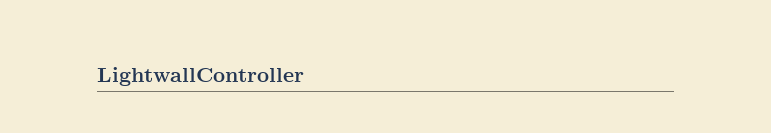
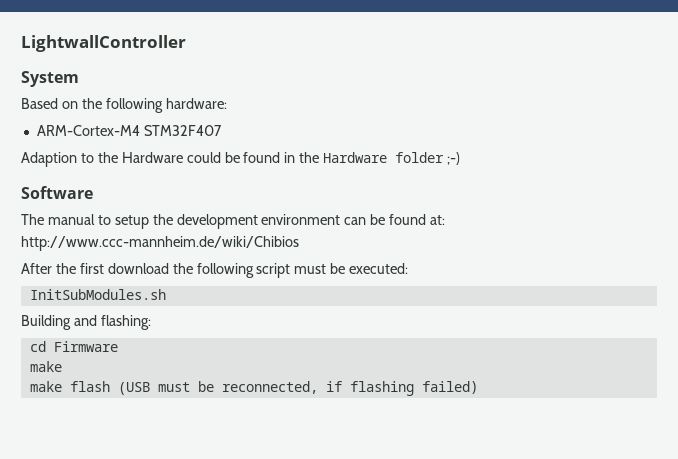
+ System
+ Based on the following hardware:
+ ARM-Cortex-M4 STM32F407
+ Adaption to the Hardware could be found in the Hardware folder ;-)
+ Software
+ The manual to setup the development environment can be found at: http://www.ccc-mannheim.de/wiki/Chibios
+ After the first download the following script must be executed:
+ InitSubModules.sh
+ Building and flashing:
+ cd Firmware
+ make
+ make flash (USB must be reconnected, if flashing failed)

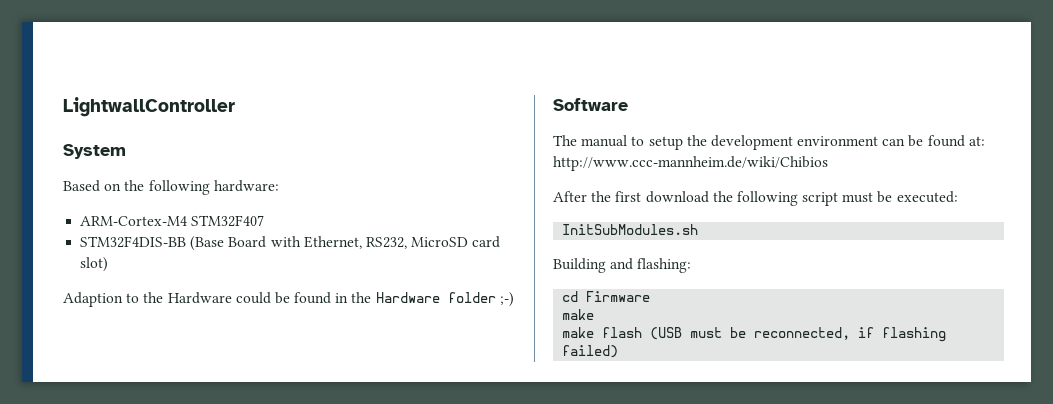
+ STM32F4DIS-BB (Base Board with Ethernet, RS232, MicroSD card slot)

